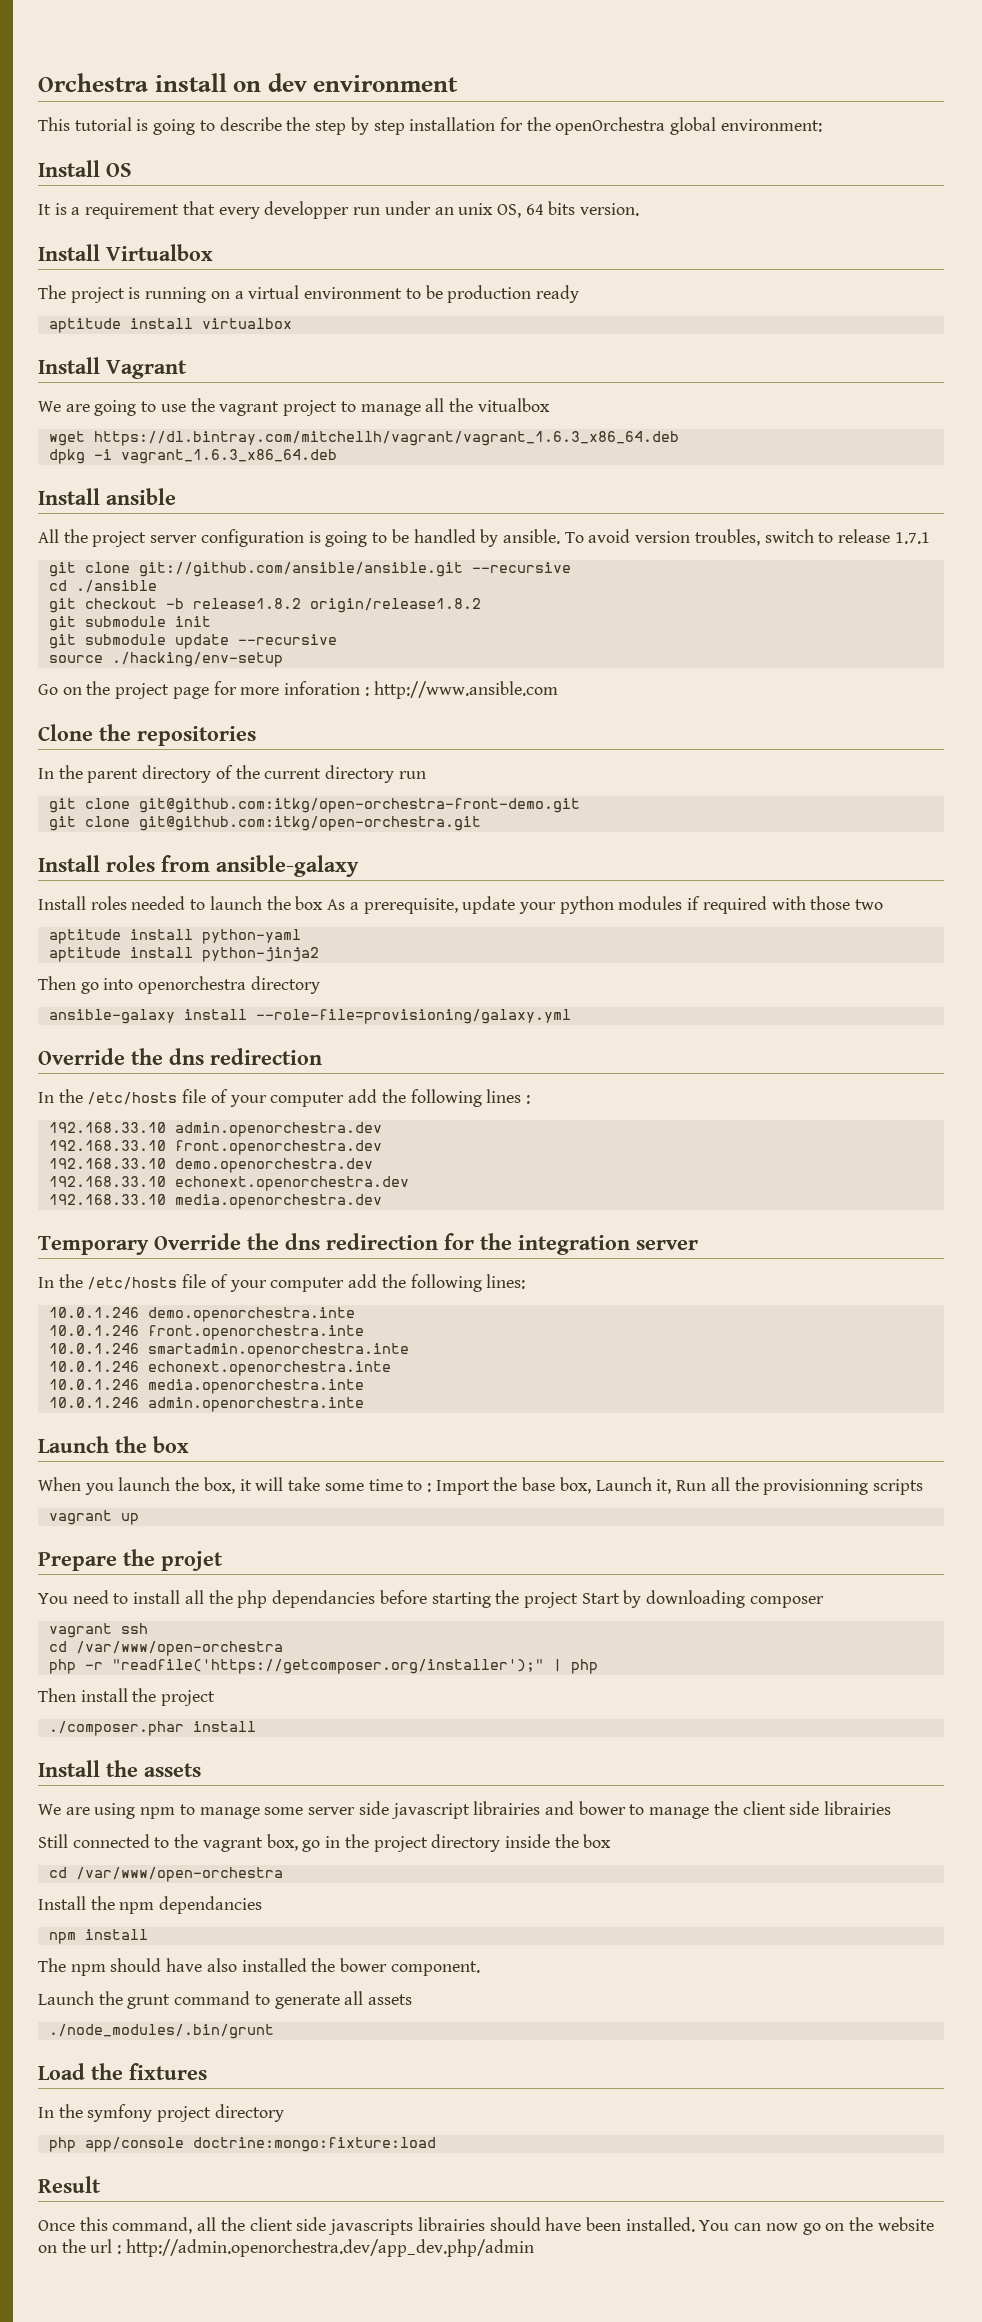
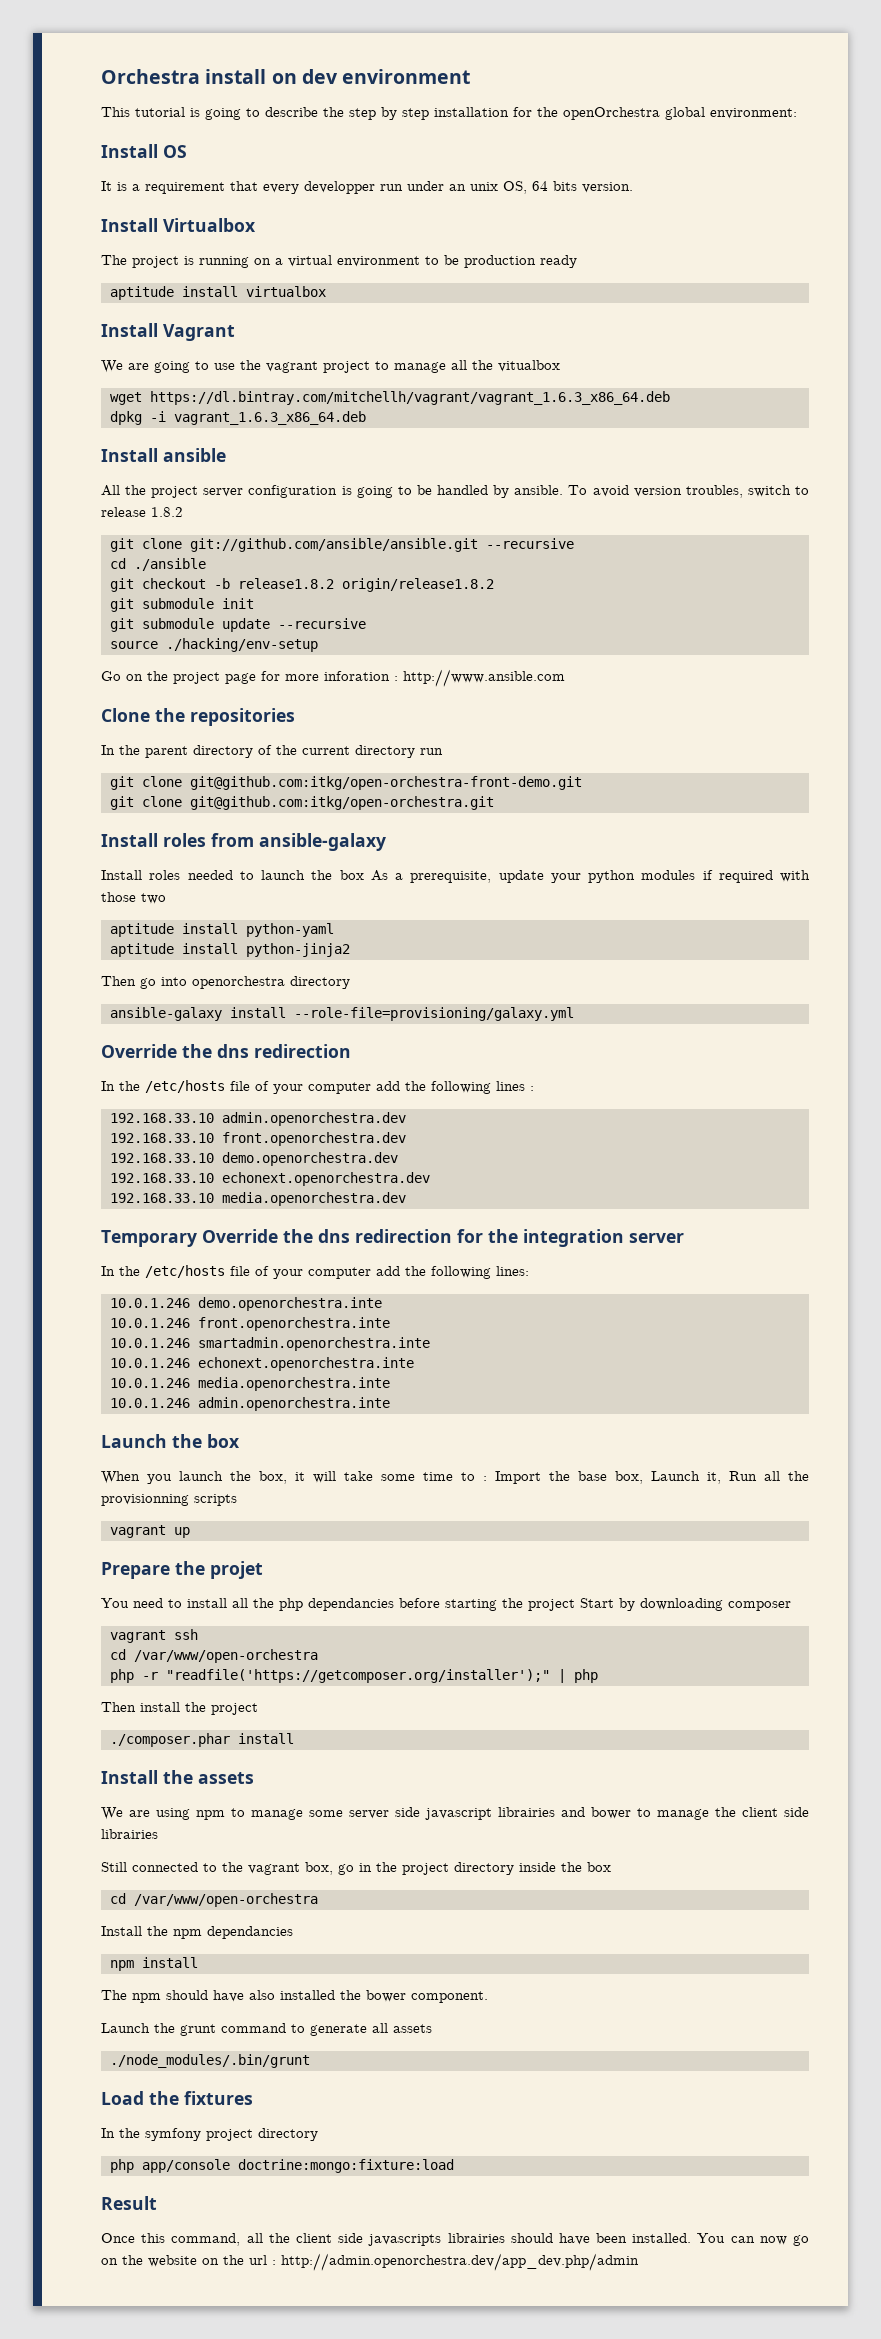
- To avoid version troubles, switch to release 1.7.1
+ To avoid version troubles, switch to release 1.8.2

